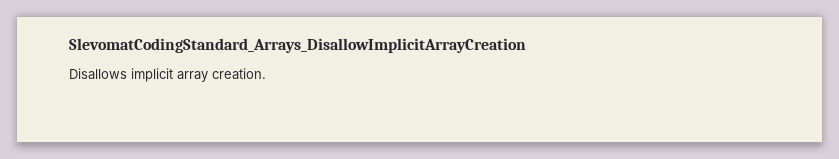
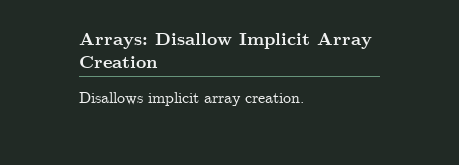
- SlevomatCodingStandard_Arrays_DisallowImplicitArrayCreation
+ Arrays: Disallow Implicit Array Creation

